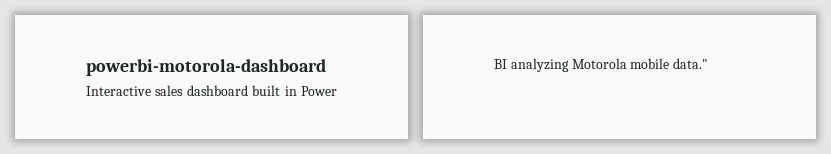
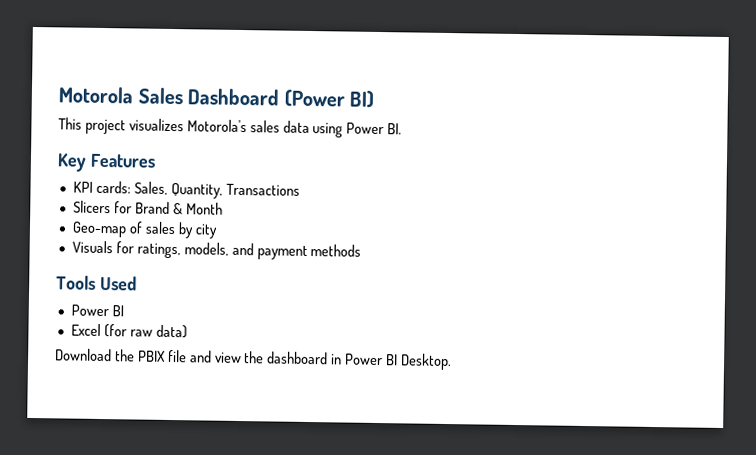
- powerbi-motorola-dashboard
- Interactive sales dashboard built in Power BI analyzing Motorola mobile data."
+ Motorola Sales Dashboard (Power BI)
+ This project visualizes Motorola's sales data using Power BI.
+ Key Features
+ KPI cards: Sales, Quantity, Transactions
+ Slicers for Brand & Month
+ Geo-map of sales by city
+ Visuals for ratings, models, and payment methods
+ Tools Used
+ Power BI
+ Excel (for raw data)
+ Download the PBIX file and view the dashboard in Power BI Desktop.

